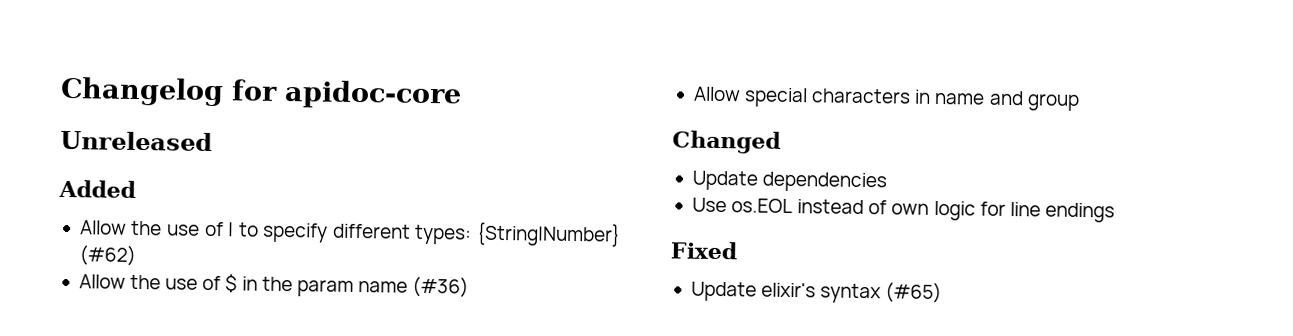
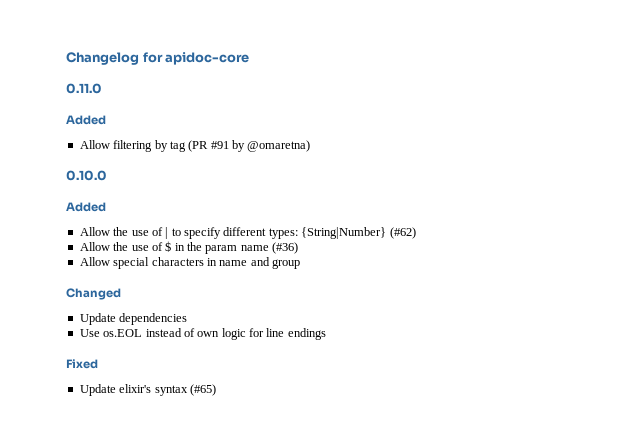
- Unreleased
+ 0.11.0
+ Added
+ Allow filtering by tag (PR #91 by @omaretna)
+ 0.10.0

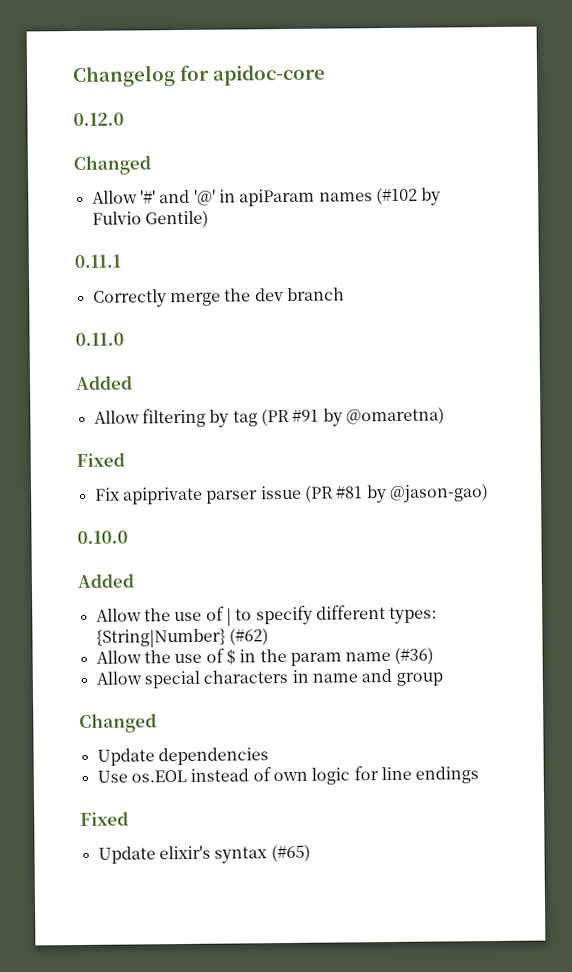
+ 0.12.0
+ Changed
+ Allow '#' and '@' in apiParam names (#102 by Fulvio Gentile)
+ 0.11.1
+ Correctly merge the dev branch
  Allow filtering by tag (PR #91 by @omaretna)
+ Fixed
+ Fix apiprivate parser issue (PR #81 by @jason-gao)

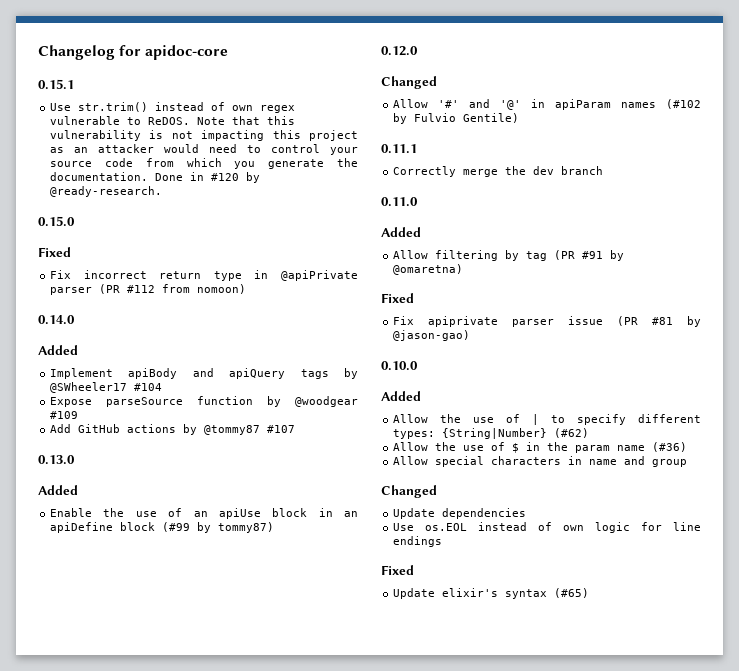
+ 0.15.1
+ Use str.trim() instead of own regex vulnerable to ReDOS. Note that this vulnerability is not impacting this project as an attacker would need to control your source code from which you generate the documentation. Done in #120 by @ready-research.
+ 0.15.0
+ Fixed
+ Fix incorrect return type in @apiPrivate parser (PR #112 from nomoon)
+ 0.14.0
+ Added
+ Implement apiBody and apiQuery tags by @SWheeler17 #104
+ Expose parseSource function by @woodgear #109
+ Add GitHub actions by @tommy87 #107
+ 0.13.0
+ Added
+ Enable the use of an apiUse block in an apiDefine block (#99 by tommy87)

